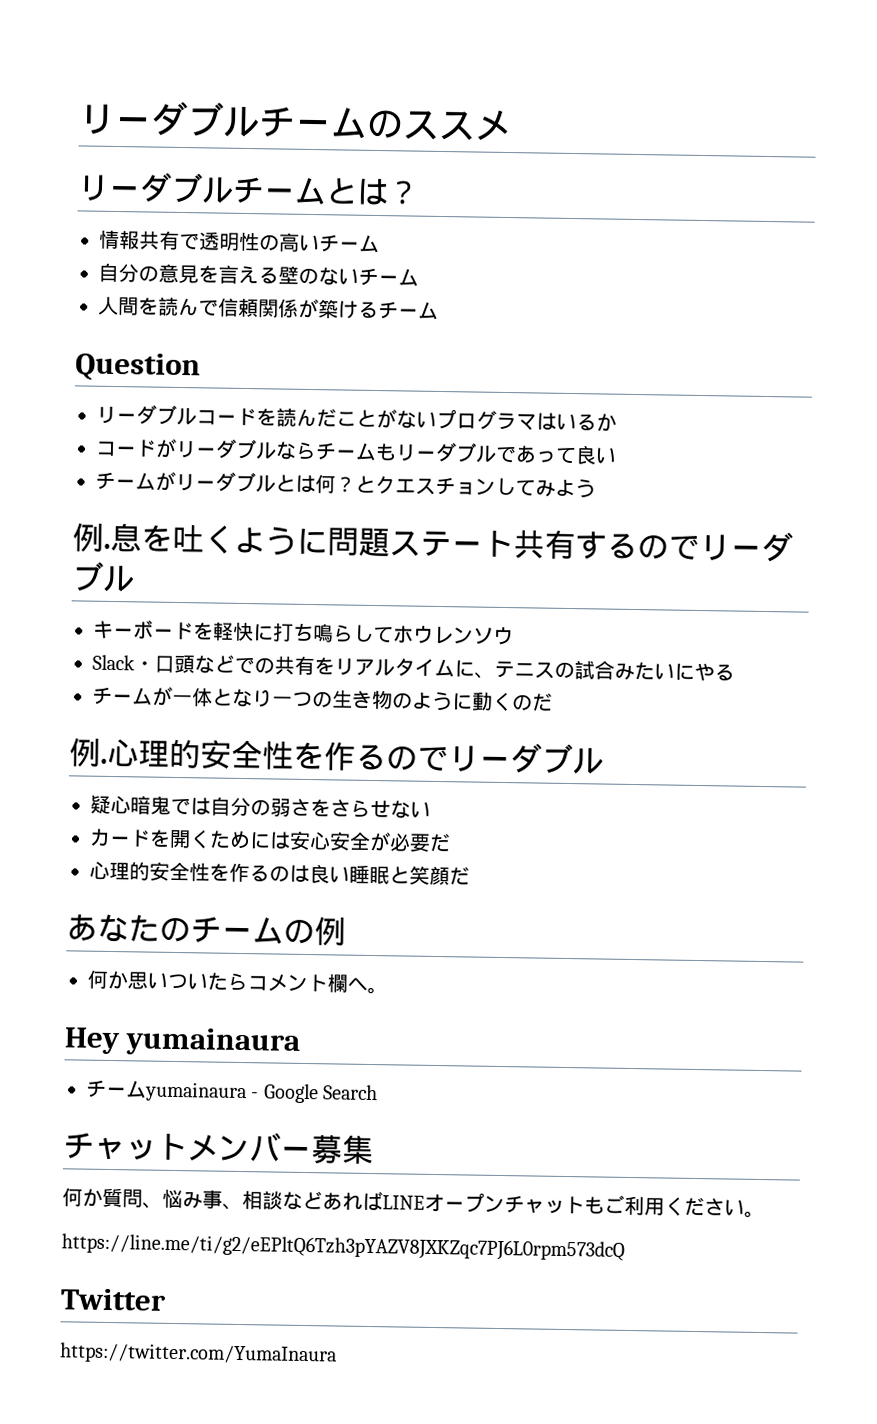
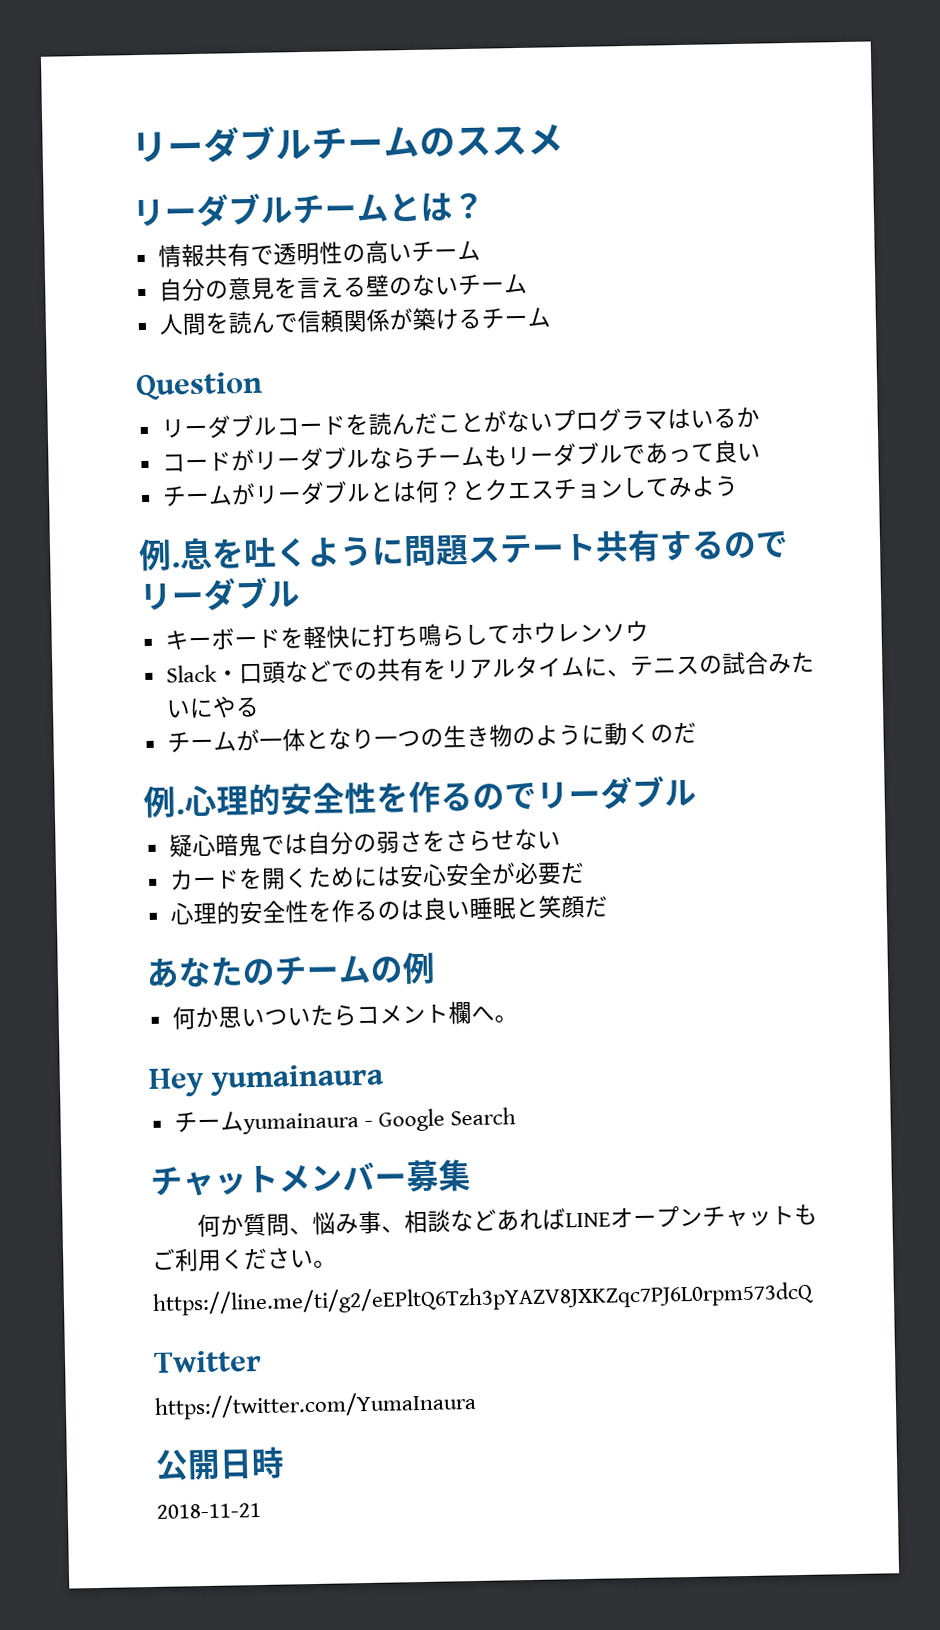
+ 公開日時
+ 2018-11-21

